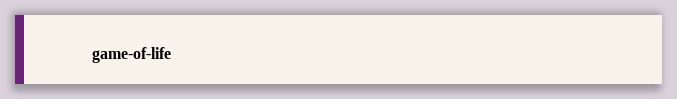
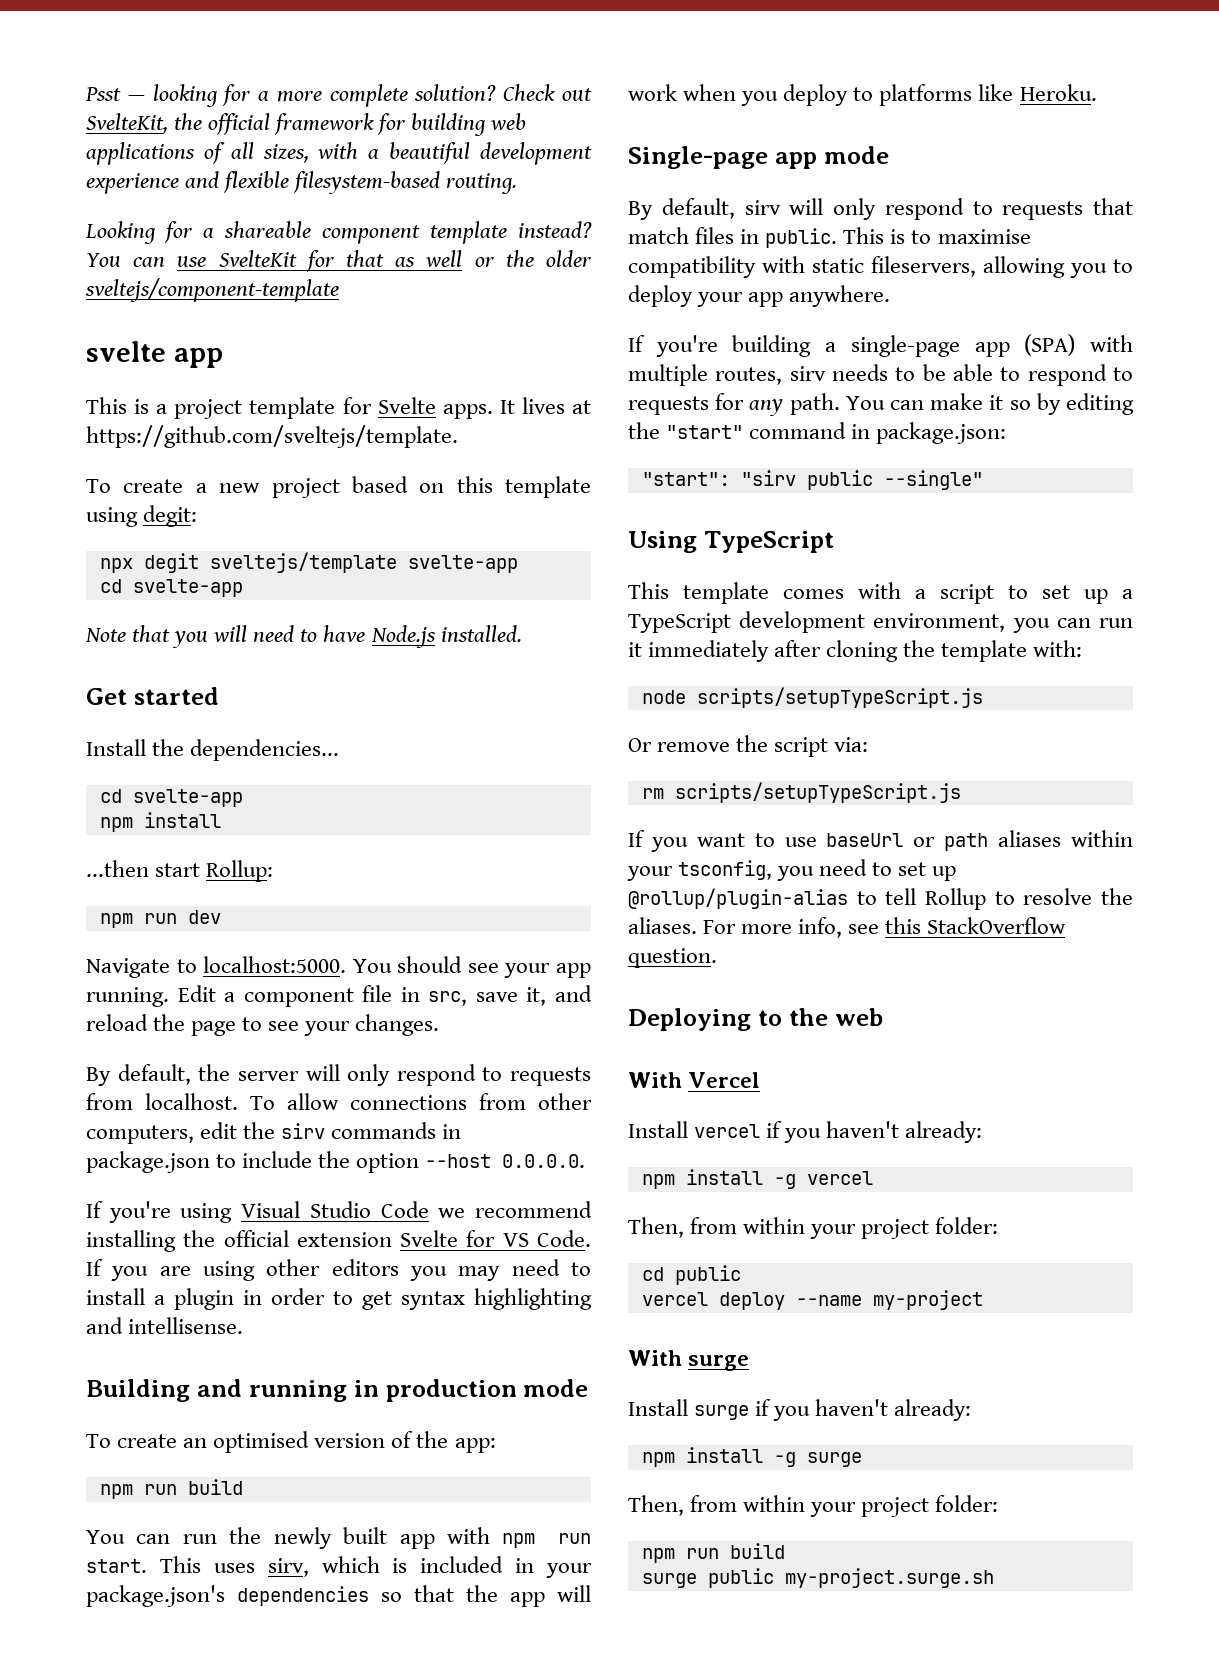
- game-of-life
+ Psst — looking for a more complete solution? Check out SvelteKit, the official framework for building web applications of all sizes, with a beautiful development experience and flexible filesystem-based routing.
+ Looking for a shareable component template instead? You can use SvelteKit for that as well or the older sveltejs/component-template
+ svelte app
+ This is a project template for Svelte apps. It lives at https://github.com/sveltejs/template.
+ To create a new project based on this template using degit:
+ npx degit sveltejs/template svelte-app
+ cd svelte-app
+ Note that you will need to have Node.js installed.
+ Get started
+ Install the dependencies...
+ cd svelte-app
+ npm install
+ ...then start Rollup:
+ npm run dev
+ Navigate to localhost:5000. You should see your app running. Edit a component file in src, save it, and reload the page to see your changes.
+ By default, the server will only respond to requests from localhost. To allow connections from other computers, edit the sirv commands in package.json to include the option --host 0.0.0.0.
+ If you're using Visual Studio Code we recommend installing the official extension Svelte for VS Code. If you are using other editors you may need to install a plugin in order to get syntax highlighting and intellisense.
+ Building and running in production mode
+ To create an optimised version of the app:
+ npm run build
+ You can run the newly built app with npm run start. This uses sirv, which is included in your package.json's dependencies so that the app will work when you deploy to platforms like Heroku.
+ Single-page app mode
+ By default, sirv will only respond to requests that match files in public. This is to maximise compatibility with static fileservers, allowing you to deploy your app anywhere.
+ If you're building a single-page app (SPA) with multiple routes, sirv needs to be able to respond to requests for any path. You can make it so by editing the "start" command in package.json:
+ "start": "sirv public --single"
+ Using TypeScript
+ This template comes with a script to set up a TypeScript development environment, you can run it immediately after cloning the template with:
+ node scripts/setupTypeScript.js
+ Or remove the script via:
+ rm scripts/setupTypeScript.js
+ If you want to use baseUrl or path aliases within your tsconfig, you need to set up @rollup/plugin-alias to tell Rollup to resolve the aliases. For more info, see this StackOverflow question.
+ Deploying to the web
+ With Vercel
+ Install vercel if you haven't already:
+ npm install -g vercel
+ Then, from within your project folder:
+ cd public
+ vercel deploy --name my-project
+ With surge
+ Install surge if you haven't already:
+ npm install -g surge
+ Then, from within your project folder:
+ npm run build
+ surge public my-project.surge.sh

